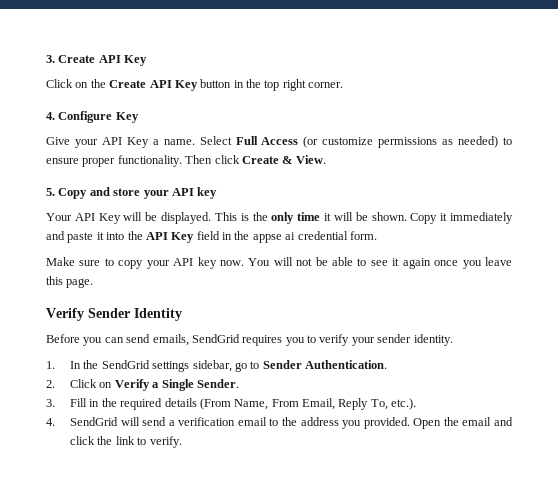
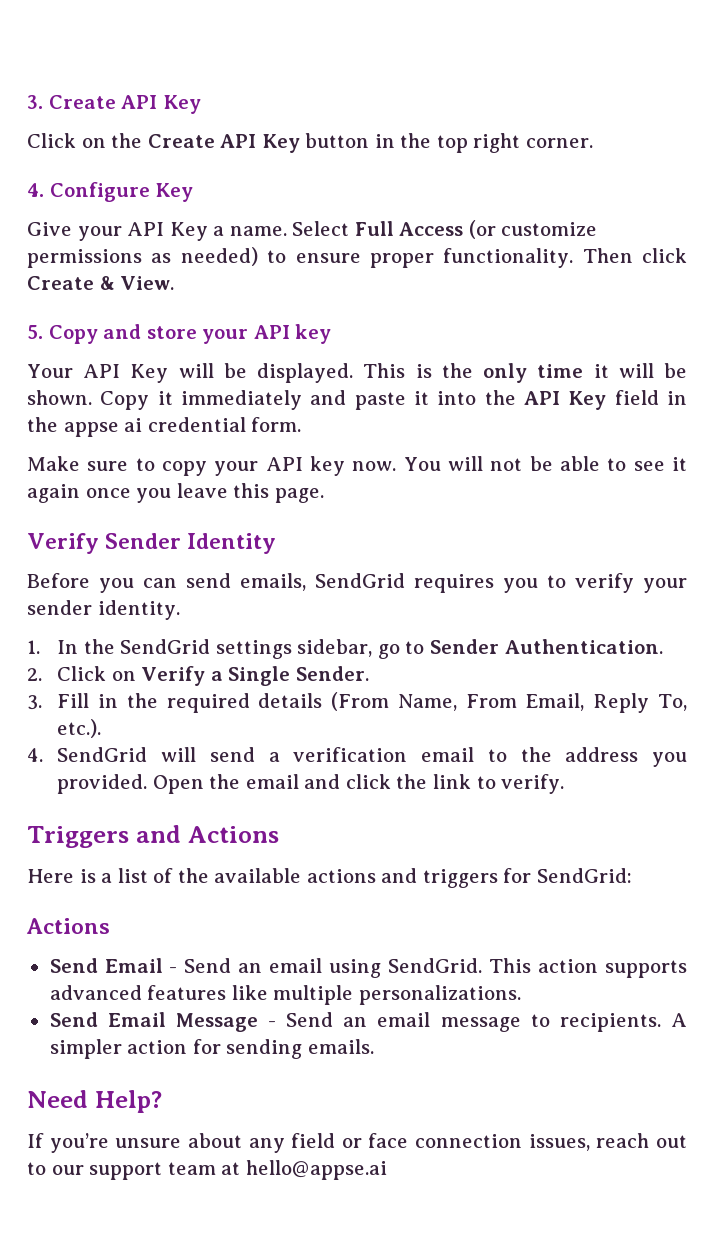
+ Triggers and Actions
+ Here is a list of the available actions and triggers for SendGrid:
+ Actions
+ Send Email - Send an email using SendGrid. This action supports advanced features like multiple personalizations.
+ Send Email Message - Send an email message to recipients. A simpler action for sending emails.
+ Need Help?
+ If you’re unsure about any field or face connection issues, reach out to our support team at hello@appse.ai

